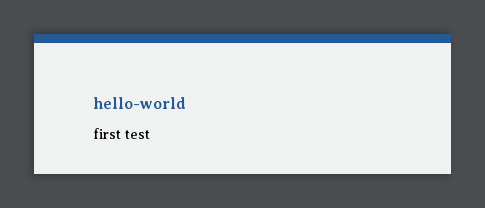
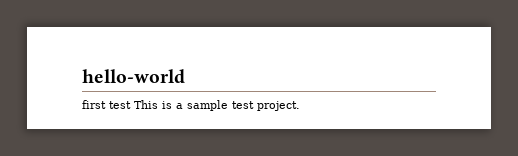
- first test
+ first test This is a sample test project.

